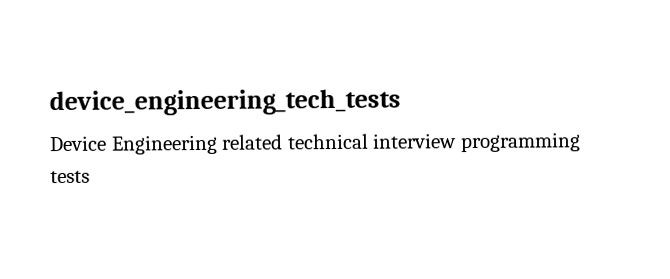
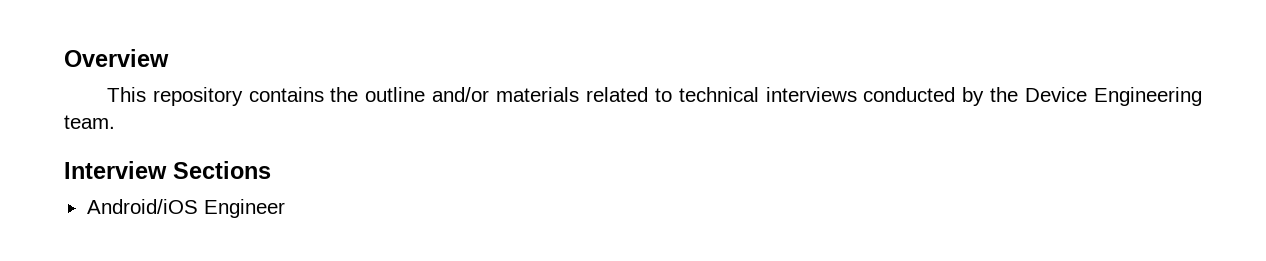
- device_engineering_tech_tests
- Device Engineering related technical interview programming tests
+ Overview
+ This repository contains the outline and/or materials related to technical interviews conducted by the Device Engineering team.
+ Interview Sections
+ Android/iOS Engineer

